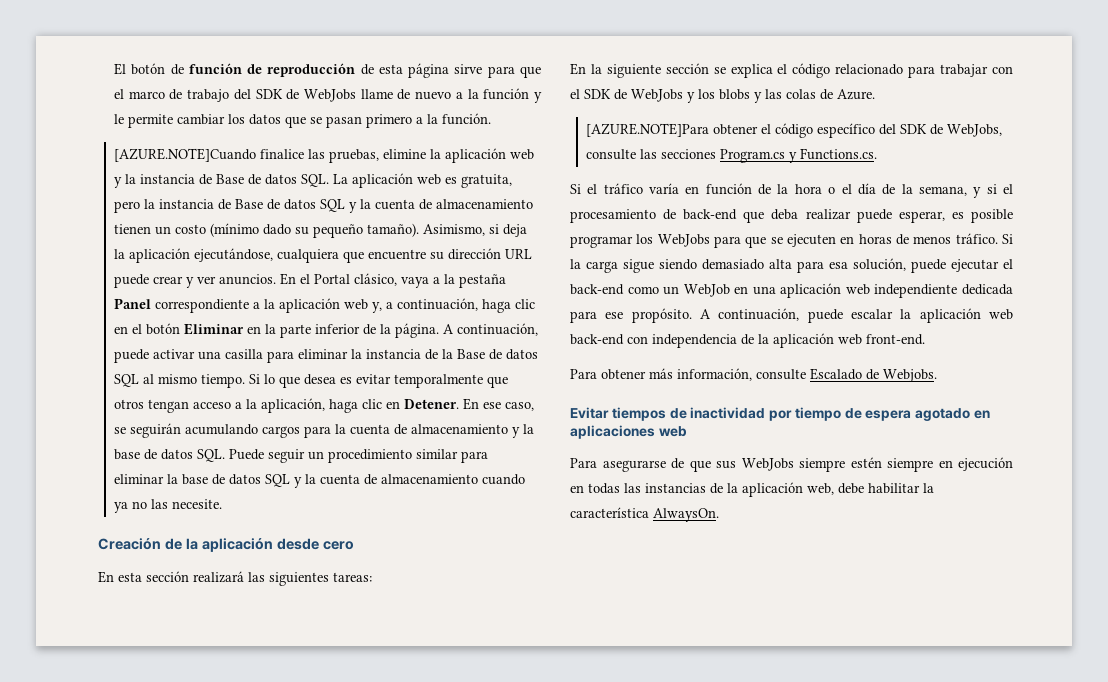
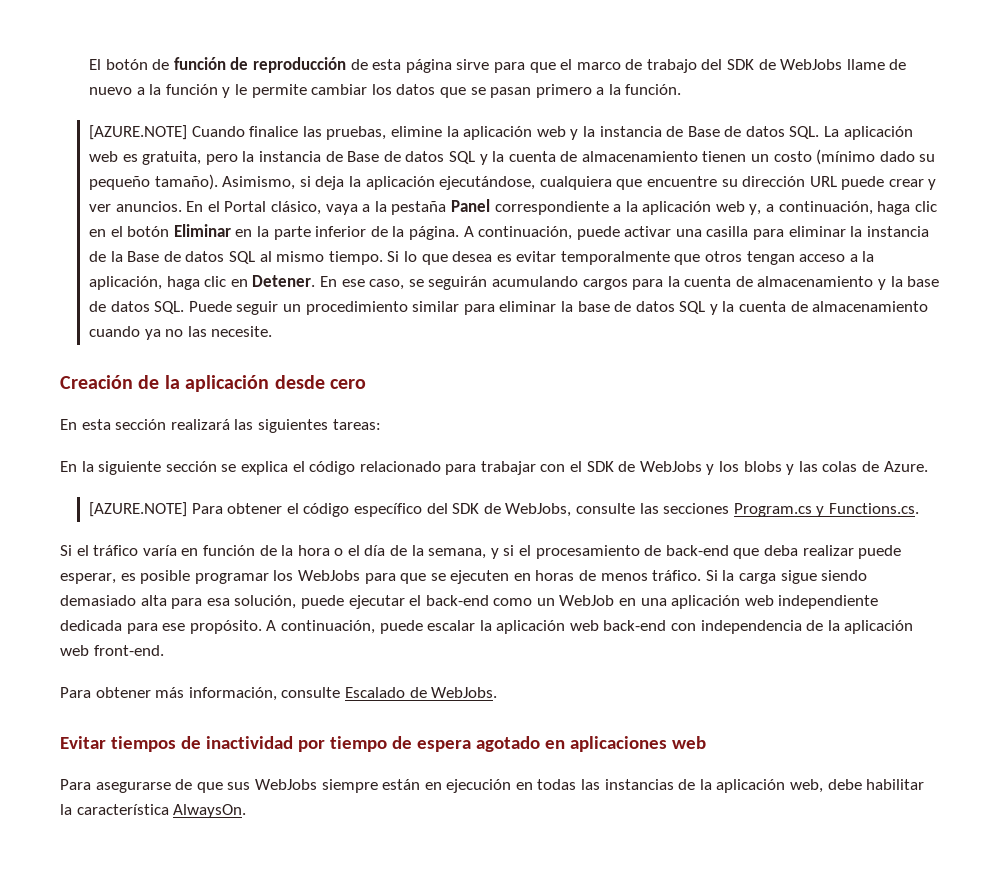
- [AZURE.NOTE]Cuando finalice las pruebas, elimine la aplicación web y la instancia de Base de datos SQL. La aplicación web es gratuita, pero la instancia de Base de datos SQL y la cuenta de almacenamiento tienen un costo (mínimo dado su pequeño tamaño).
+ [AZURE.NOTE] Cuando finalice las pruebas, elimine la aplicación web y la instancia de Base de datos SQL. La aplicación web es gratuita, pero la instancia de Base de datos SQL y la cuenta de almacenamiento tienen un costo (mínimo dado su pequeño tamaño).
- [AZURE.NOTE]Para obtener el código específico del SDK de WebJobs, consulte las secciones Program.cs y Functions.cs.
+ [AZURE.NOTE] Para obtener el código específico del SDK de WebJobs, consulte las secciones Program.cs y Functions.cs.
- Para obtener más información, consulte Escalado de Webjobs.
+ Para obtener más información, consulte Escalado de WebJobs.
- Para asegurarse de que sus WebJobs siempre estén siempre en ejecución en todas las instancias de la aplicación web, debe habilitar la característica AlwaysOn.
+ Para asegurarse de que sus WebJobs siempre están en ejecución en todas las instancias de la aplicación web, debe habilitar la característica AlwaysOn.

